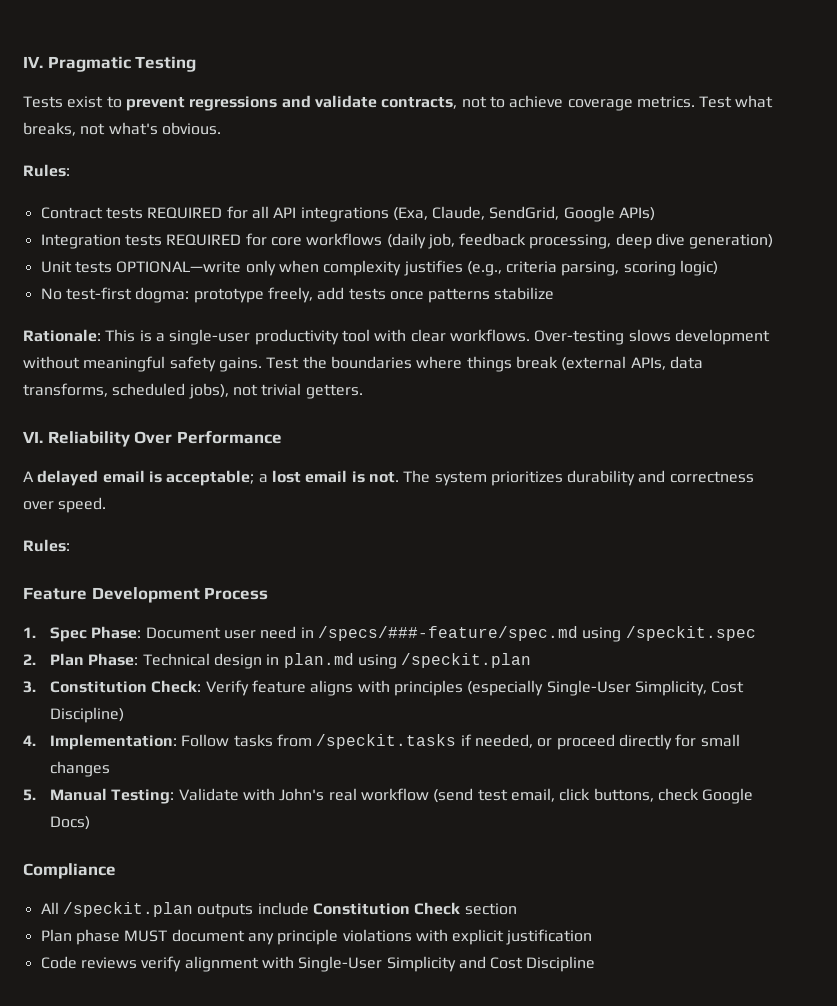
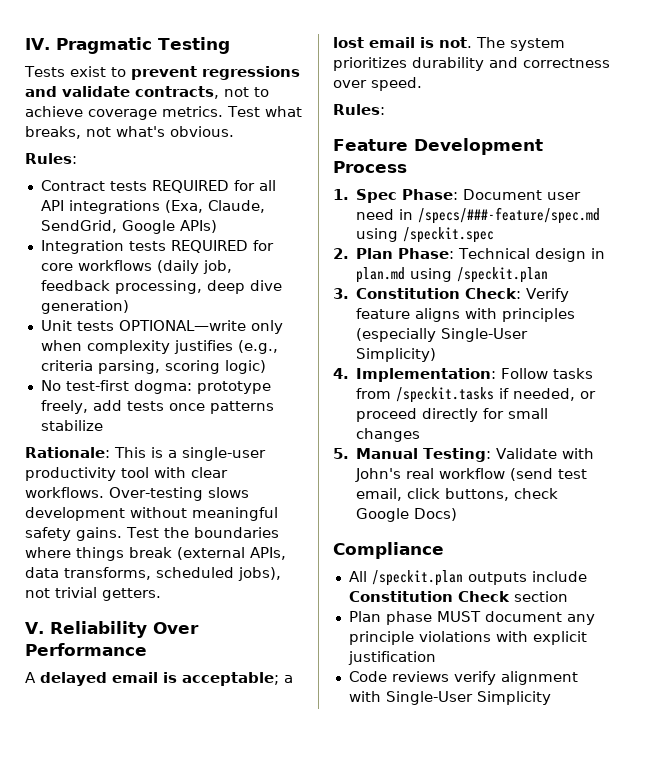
- VI. Reliability Over Performance
+ V. Reliability Over Performance
- 3. Constitution Check: Verify feature aligns with principles (especially Single-User Simplicity, Cost Discipline)
+ 3. Constitution Check: Verify feature aligns with principles (especially Single-User Simplicity)
- Code reviews verify alignment with Single-User Simplicity and Cost Discipline
+ Code reviews verify alignment with Single-User Simplicity

